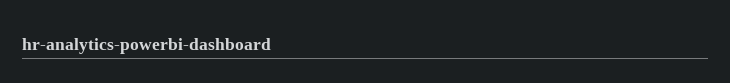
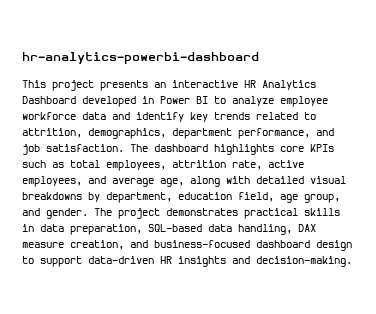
+ This project presents an interactive HR Analytics Dashboard developed in Power BI to analyze employee workforce data and identify key trends related to attrition, demographics, department performance, and job satisfaction. The dashboard highlights core KPIs such as total employees, attrition rate, active employees, and average age, along with detailed visual breakdowns by department, education field, age group, and gender. The project demonstrates practical skills in data preparation, SQL-based data handling, DAX measure creation, and business-focused dashboard design to support data-driven HR insights and decision-making.

